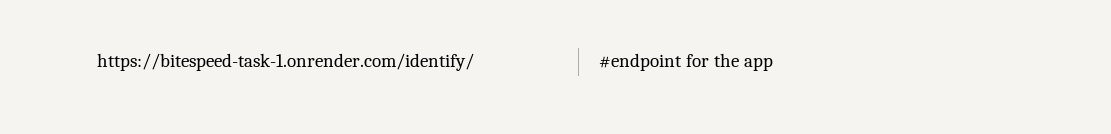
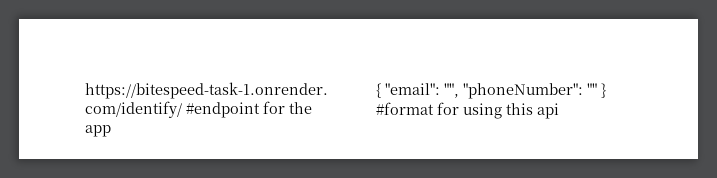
+ { "email": "", "phoneNumber": "" } #format for using this api

